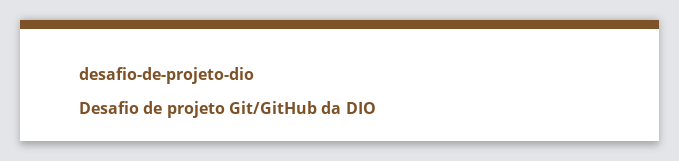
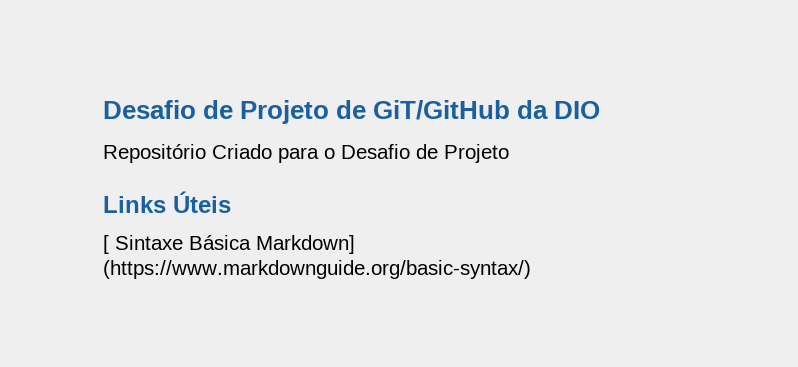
- desafio-de-projeto-dio
- Desafio de projeto Git/GitHub da DIO
+ Desafio de Projeto de GiT/GitHub da DIO
+ Repositório Criado para o Desafio de Projeto
+ Links Úteis
+ [ Sintaxe Básica Markdown] (https://www.markdownguide.org/basic-syntax/)

